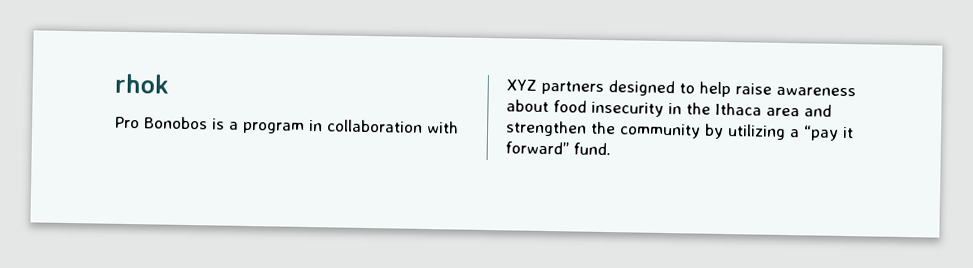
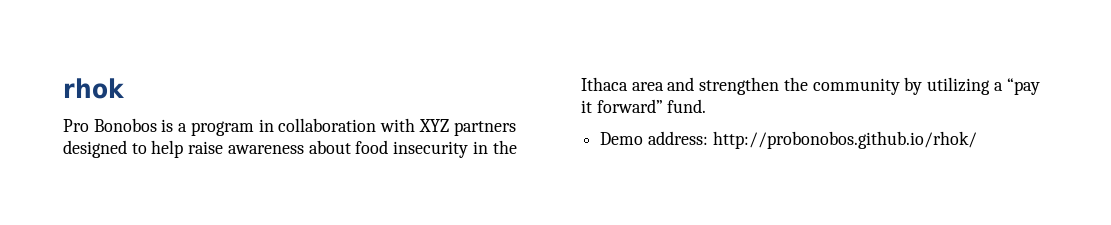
+ Demo address: http://probonobos.github.io/rhok/

